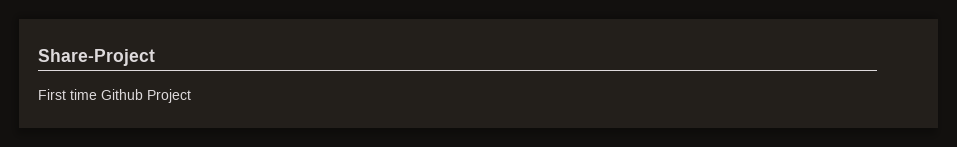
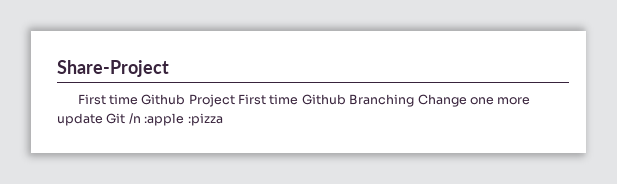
- First time Github Project
+ First time Github Project First time Github Branching Change one more update Git /n :apple :pizza

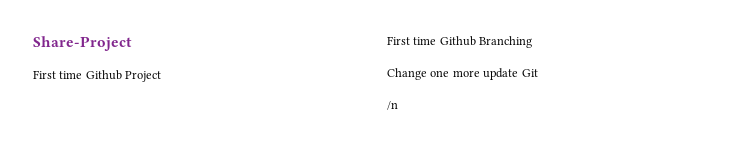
- First time Github Project First time Github Branching Change one more update Git /n :apple :pizza
+ First time Github Project
+ First time Github Branching
+ Change one more update Git
+ /n

